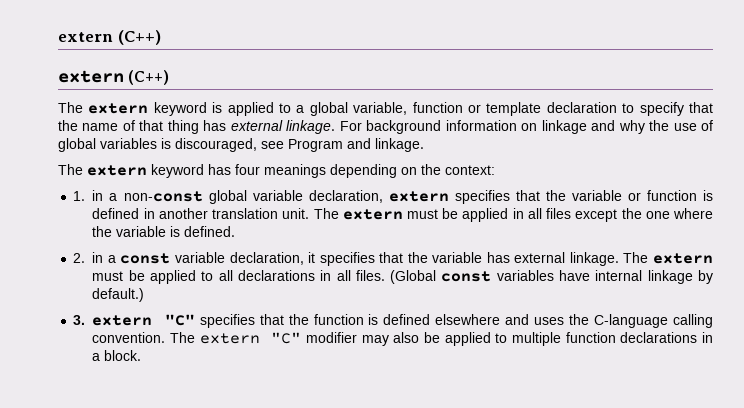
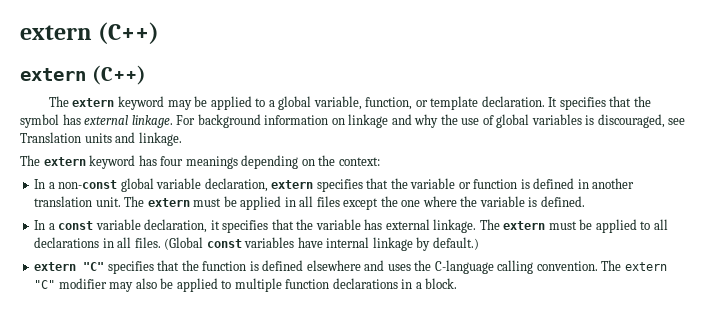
- The extern keyword is applied to a global variable, function or template declaration to specify that the name of that thing has external linkage.
+ The extern keyword may be applied to a global variable, function, or template declaration. It specifies that the symbol has external linkage.
- For background information on linkage and why the use of global variables is discouraged, see Program and linkage.
+ For background information on linkage and why the use of global variables is discouraged, see Translation units and linkage.
- 1. in a non-const global variable declaration, extern specifies that the variable or function is defined in another translation unit.
+ In a non-const global variable declaration, extern specifies that the variable or function is defined in another translation unit.
- 2. in a const variable declaration, it specifies that the variable has external linkage.
+ In a const variable declaration, it specifies that the variable has external linkage.
- 3. extern "C" specifies that the function is defined elsewhere and uses the C-language calling convention.
+ extern "C" specifies that the function is defined elsewhere and uses the C-language calling convention.

